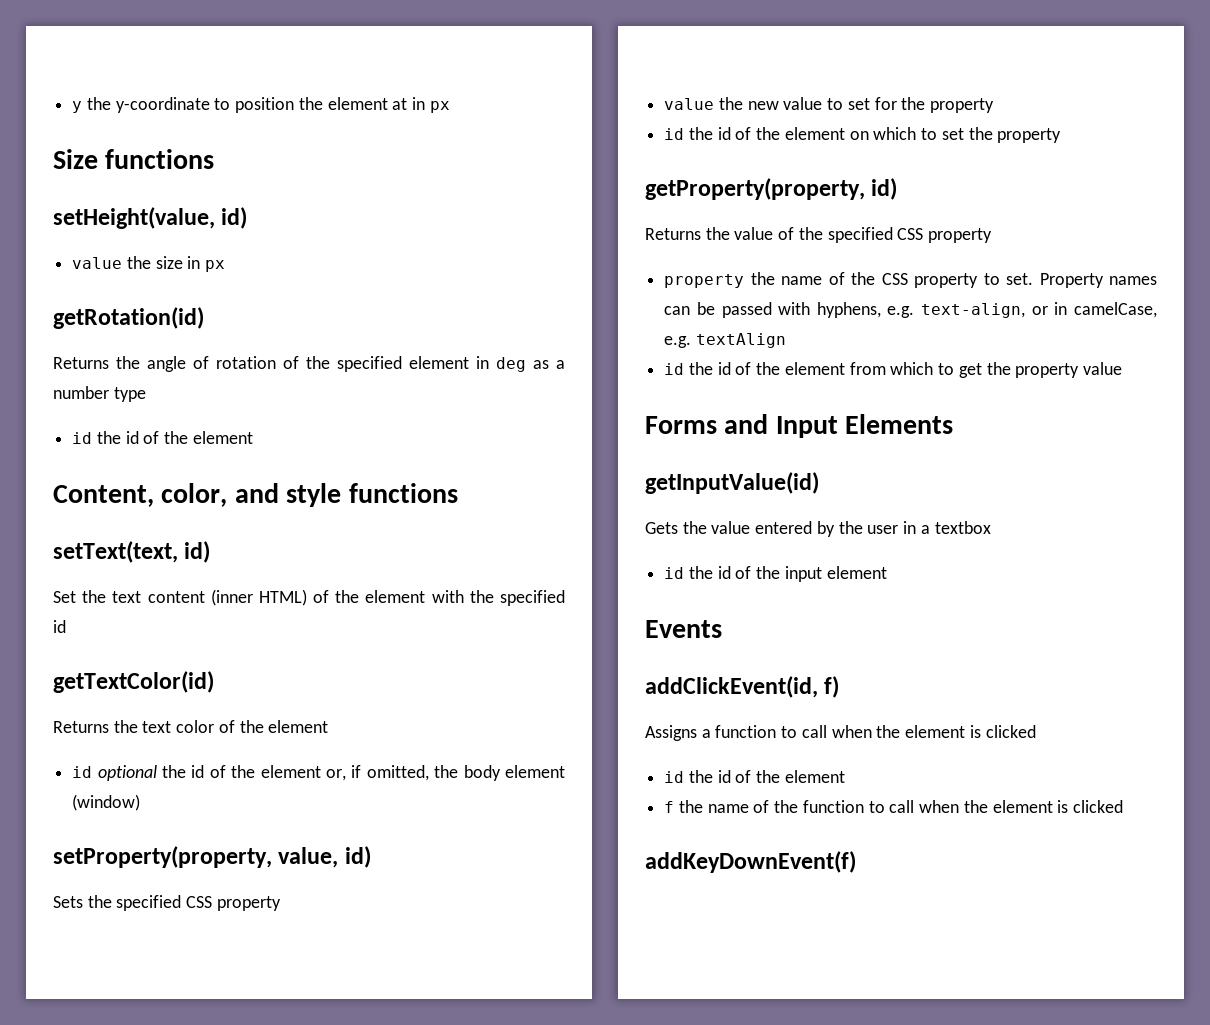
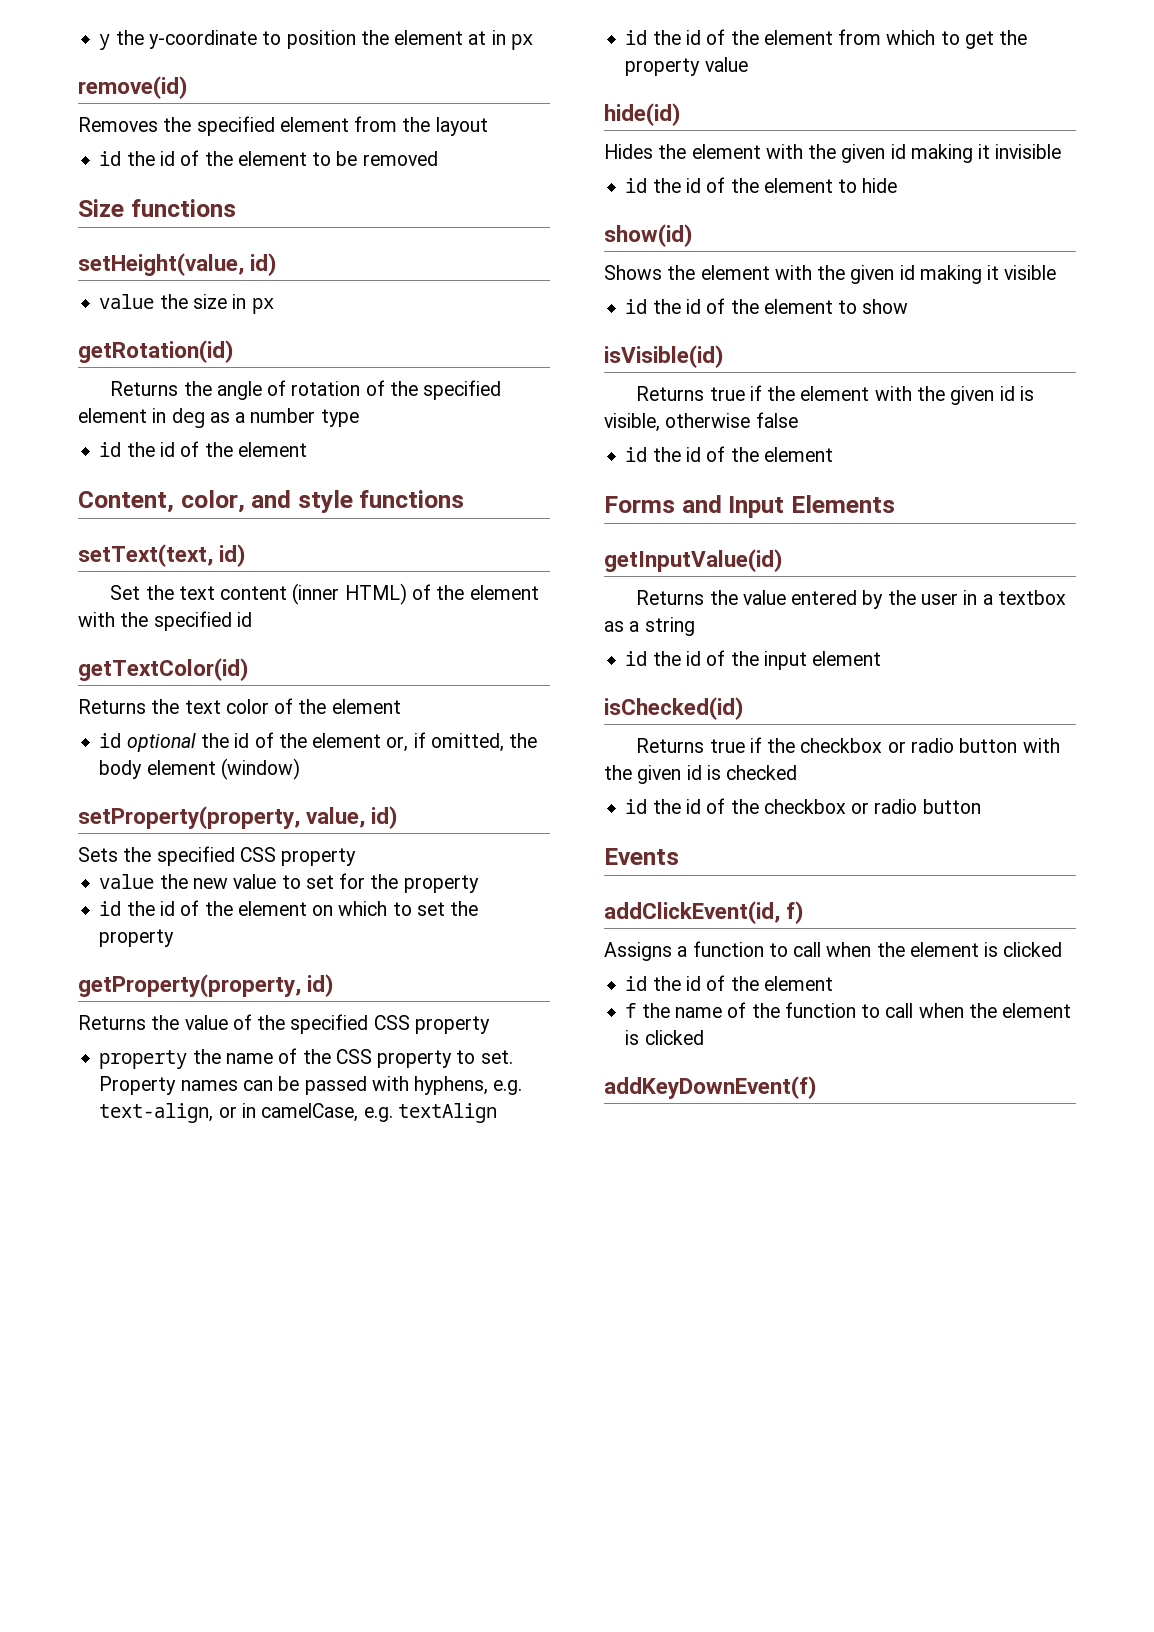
+ remove(id)
+ Removes the specified element from the layout
+ id the id of the element to be removed
+ hide(id)
+ Hides the element with the given id making it invisible
+ id the id of the element to hide
+ show(id)
+ Shows the element with the given id making it visible
+ id the id of the element to show
+ isVisible(id)
+ Returns true if the element with the given id is visible, otherwise false
+ id the id of the element
- Gets the value entered by the user in a textbox
+ Returns the value entered by the user in a textbox as a string
+ isChecked(id)
+ Returns true if the checkbox or radio button with the given id is checked
+ id the id of the checkbox or radio button

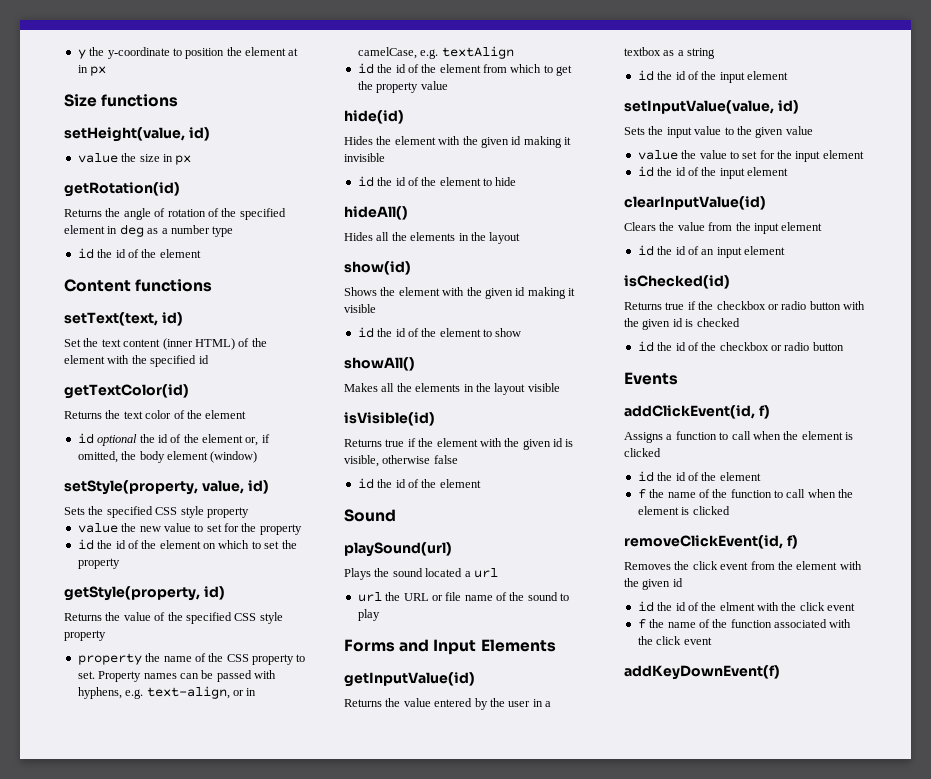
- remove(id)
- Removes the specified element from the layout
- id the id of the element to be removed
- Content, color, and style functions
+ Content functions
- setProperty(property, value, id)
+ setStyle(property, value, id)
- Sets the specified CSS property
+ Sets the specified CSS style property
- getProperty(property, id)
+ getStyle(property, id)
- Returns the value of the specified CSS property
+ Returns the value of the specified CSS style property
+ hideAll()
+ Hides all the elements in the layout
+ showAll()
+ Makes all the elements in the layout visible
+ Sound
+ playSound(url)
+ Plays the sound located a url
+ url the URL or file name of the sound to play
+ setInputValue(value, id)
+ Sets the input value to the given value
+ value the value to set for the input element
+ id the id of the input element
+ clearInputValue(id)
+ Clears the value from the input element
+ id the id of an input element
+ removeClickEvent(id, f)
+ Removes the click event from the element with the given id
+ id the id of the elment with the click event
+ f the name of the function associated with the click event

